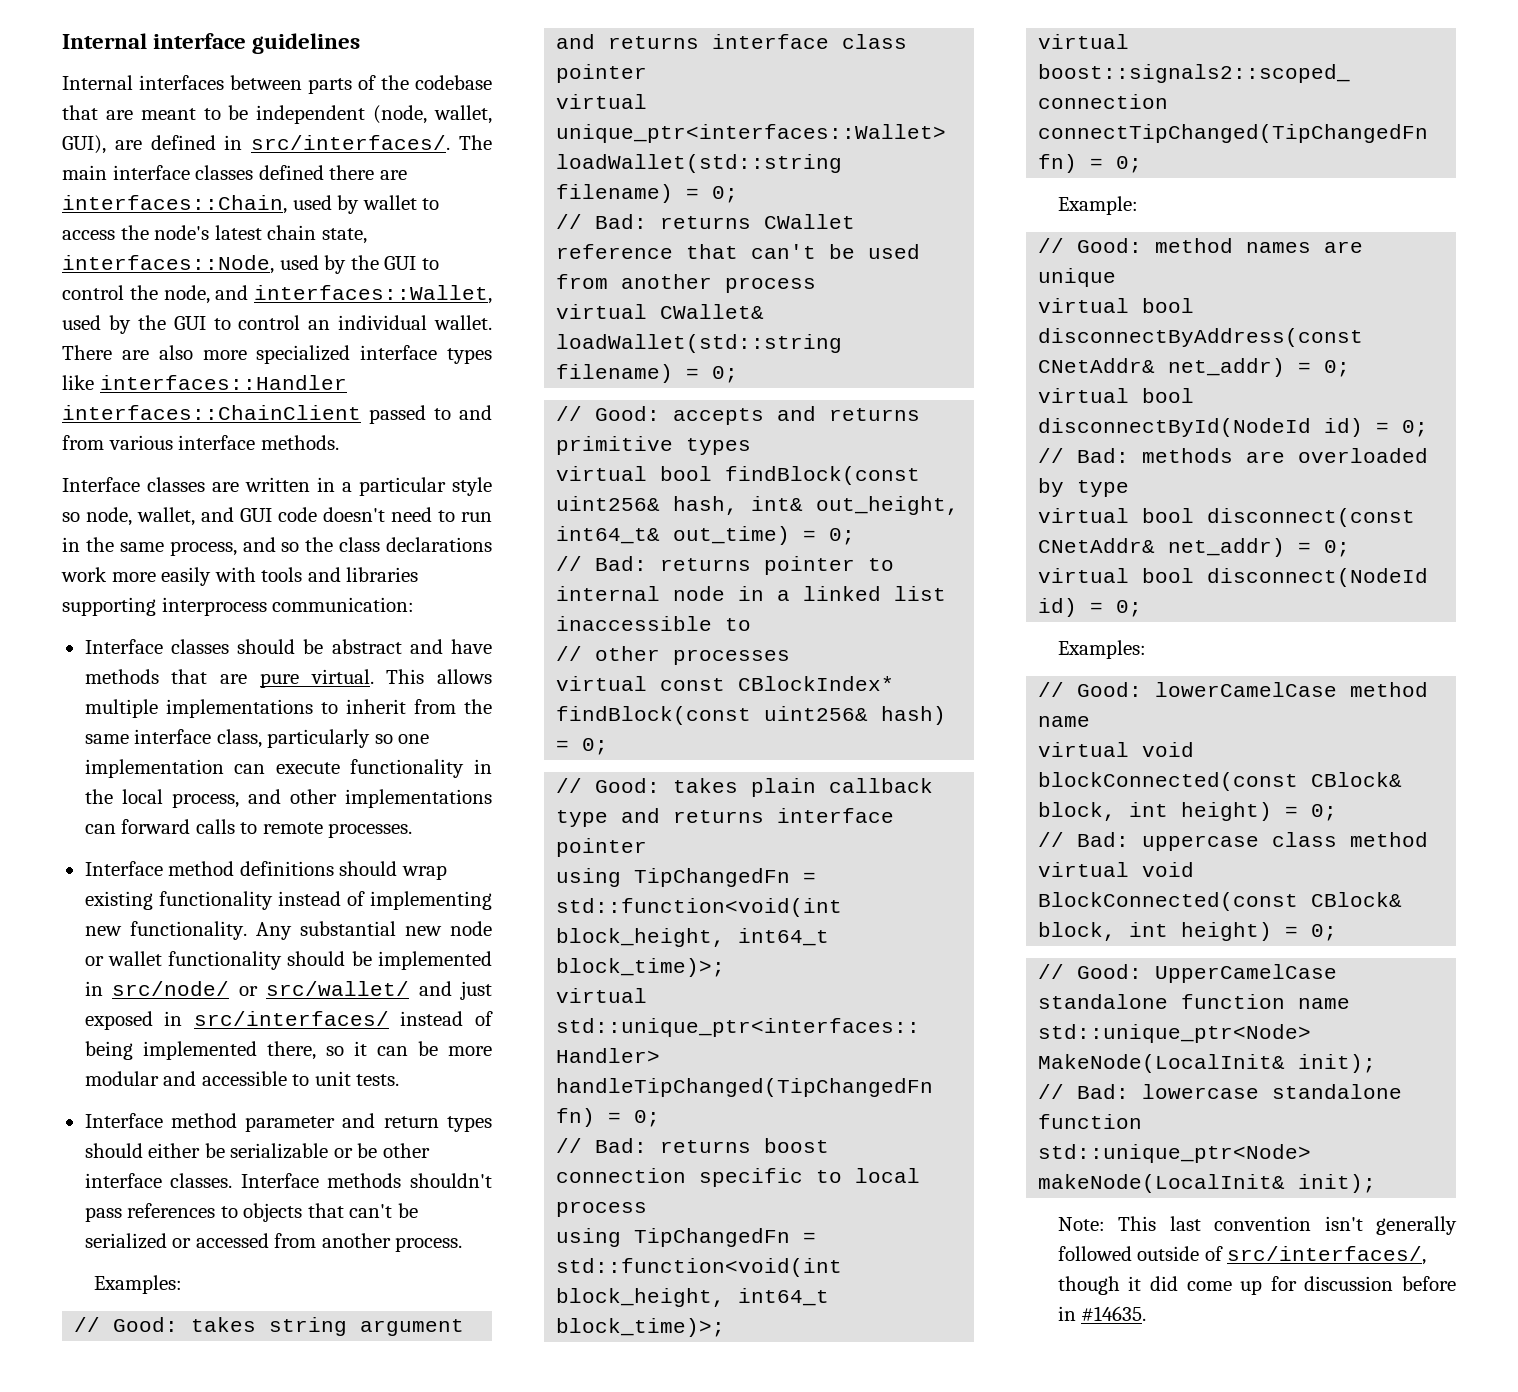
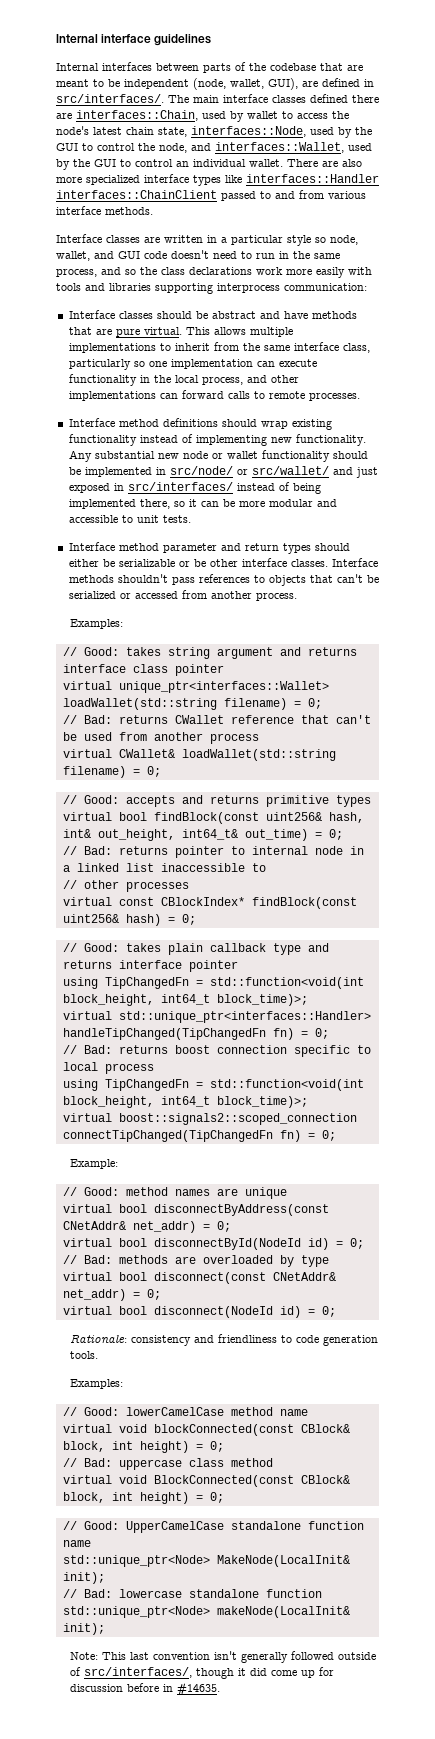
+ Rationale: consistency and friendliness to code generation tools.

